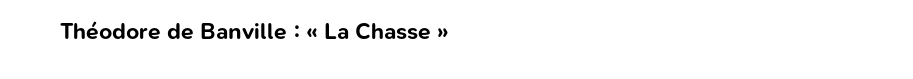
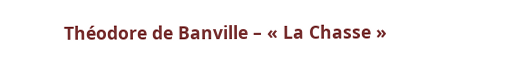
- Théodore de Banville : « La Chasse »
+ Théodore de Banville – « La Chasse »

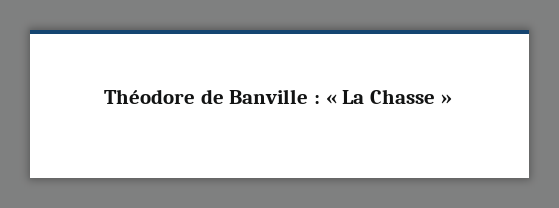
- Théodore de Banville – « La Chasse »
+ Théodore de Banville : « La Chasse »

